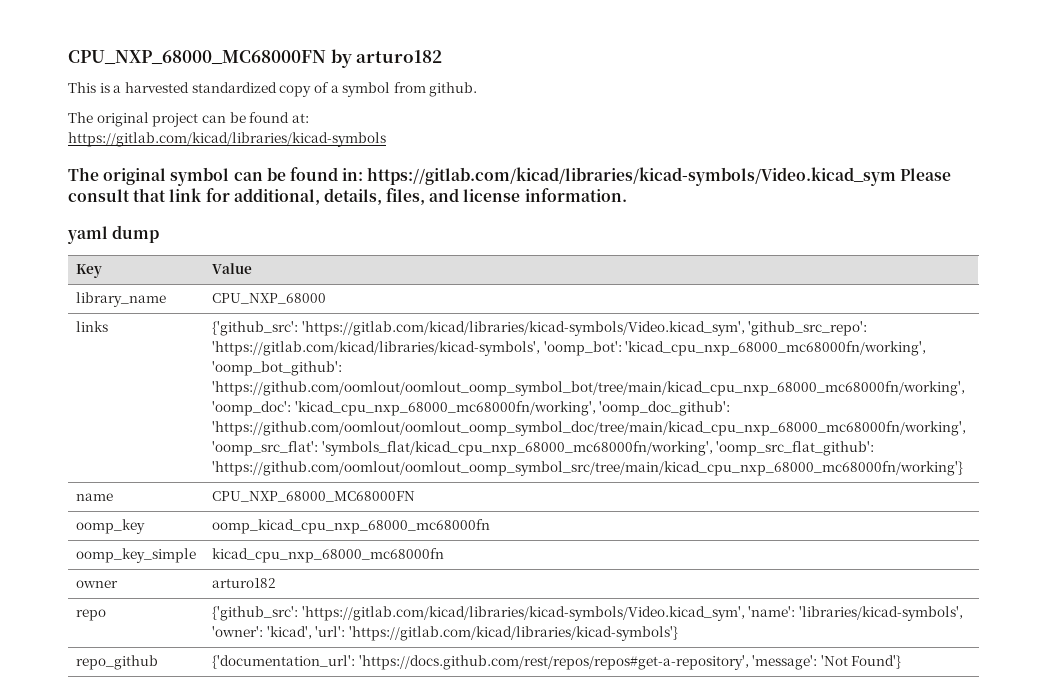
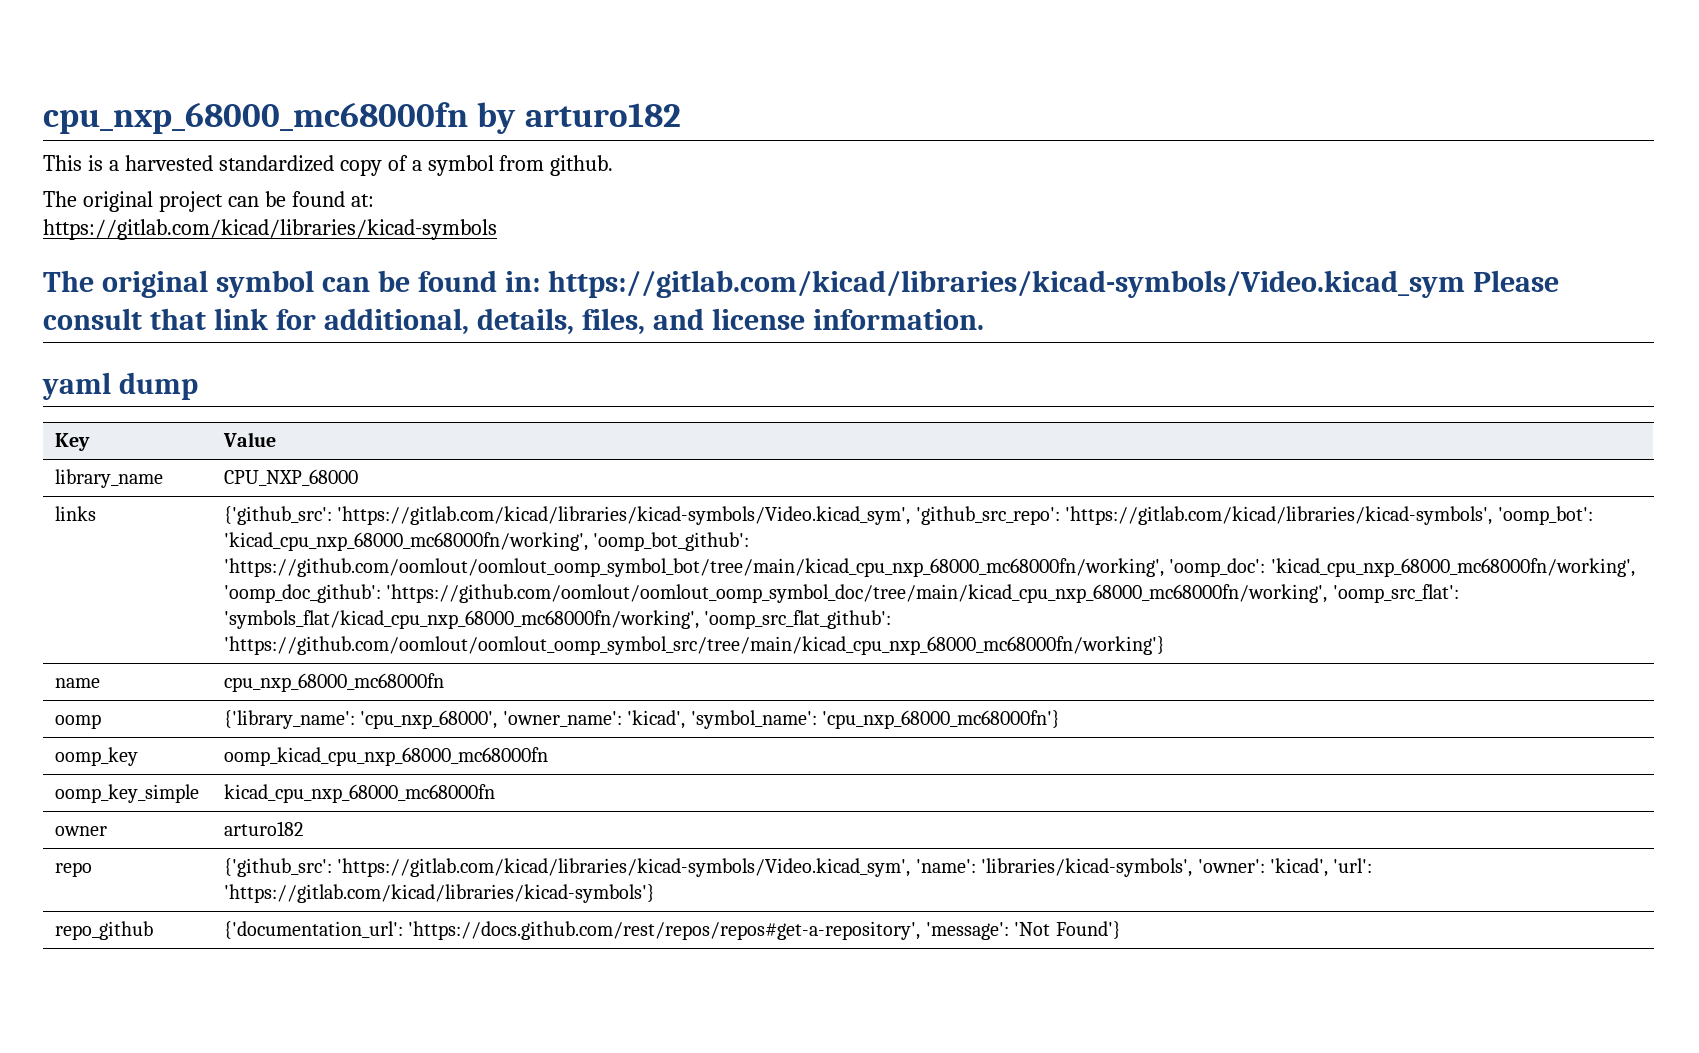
- CPU_NXP_68000_MC68000FN by arturo182
+ cpu_nxp_68000_mc68000fn by arturo182
- name | CPU_NXP_68000_MC68000FN
+ name | cpu_nxp_68000_mc68000fn
+ oomp | {'library_name': 'cpu_nxp_68000', 'owner_name': 'kicad', 'symbol_name': 'cpu_nxp_68000_mc68000fn'}

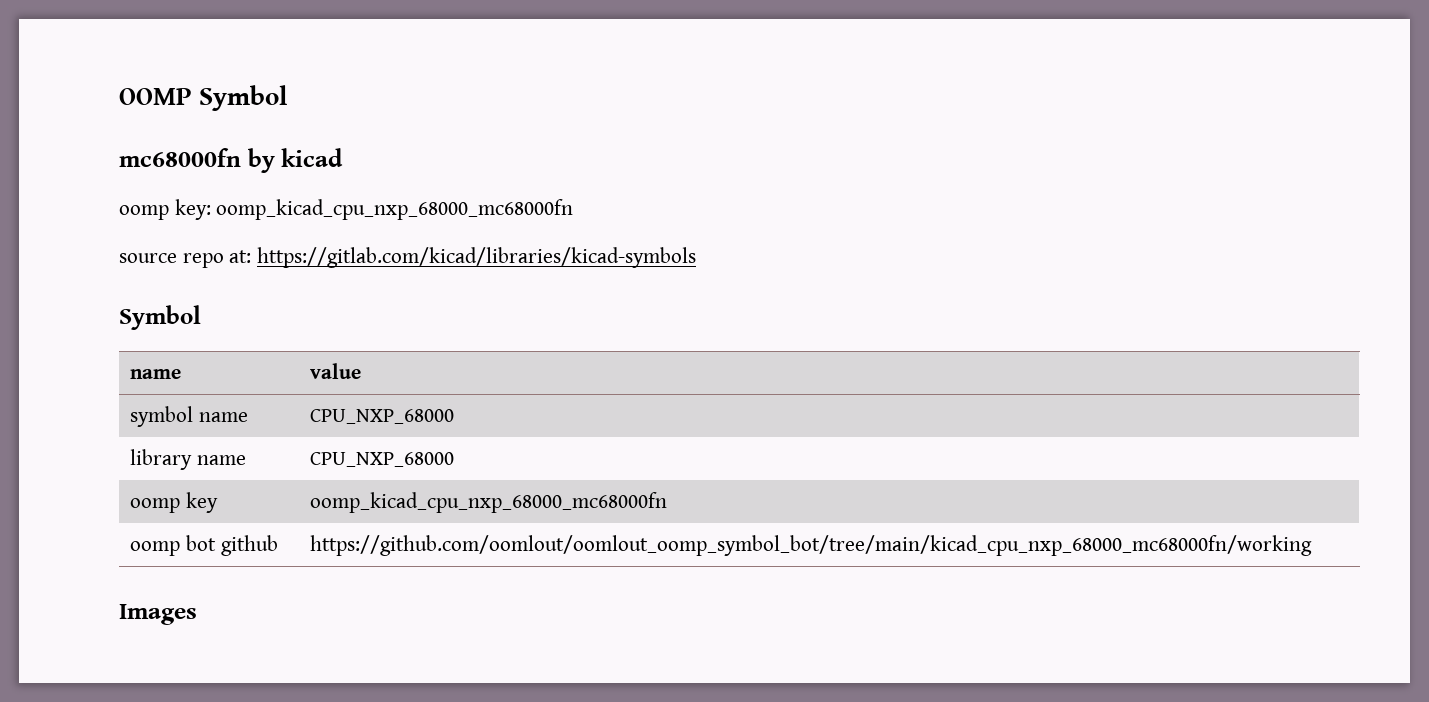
- cpu_nxp_68000_mc68000fn by arturo182
- This is a harvested standardized copy of a symbol from github.
- The original project can be found at:
- https://gitlab.com/kicad/libraries/kicad-symbols
- The original symbol can be found in: https://gitlab.com/kicad/libraries/kicad-symbols/Video.kicad_sym Please consult that link for additional, details, files, and license information.
- yaml dump
- Key | Value
- library_name | CPU_NXP_68000
- links | {'github_src': 'https://gitlab.com/kicad/libraries/kicad-symbols/Video.kicad_sym', 'github_src_repo': 'https://gitlab.com/kicad/libraries/kicad-symbols', 'oomp_bot': 'kicad_cpu_nxp_68000_mc68000fn/working', 'oomp_bot_github': 'https://github.com/oomlout/oomlout_oomp_symbol_bot/tree/main/kicad_cpu_nxp_68000_mc68000fn/working', 'oomp_doc': 'kicad_cpu_nxp_68000_mc68000fn/working', 'oomp_doc_github': 'https://github.com/oomlout/oomlout_oomp_symbol_doc/tree/main/kicad_cpu_nxp_68000_mc68000fn/working', 'oomp_src_flat': 'symbols_flat/kicad_cpu_nxp_68000_mc68000fn/working', 'oomp_src_flat_github': 'https://github.com/oomlout/oomlout_oomp_symbol_src/tree/main/kicad_cpu_nxp_68000_mc68000fn/working'}
- name | cpu_nxp_68000_mc68000fn
- oomp | {'library_name': 'cpu_nxp_68000', 'owner_name': 'kicad', 'symbol_name': 'cpu_nxp_68000_mc68000fn'}
- oomp_key | oomp_kicad_cpu_nxp_68000_mc68000fn
- oomp_key_simple | kicad_cpu_nxp_68000_mc68000fn
- owner | arturo182
- repo | {'github_src': 'https://gitlab.com/kicad/libraries/kicad-symbols/Video.kicad_sym', 'name': 'libraries/kicad-symbols', 'owner': 'kicad', 'url': 'https://gitlab.com/kicad/libraries/kicad-symbols'}
- repo_github | {'documentation_url': 'https://docs.github.com/rest/repos/repos#get-a-repository', 'message': 'Not Found'}
+ OOMP Symbol
+ mc68000fn by kicad
+ oomp key: oomp_kicad_cpu_nxp_68000_mc68000fn
+ source repo at: https://gitlab.com/kicad/libraries/kicad-symbols
+ Symbol
+ name | value
+ symbol name | CPU_NXP_68000
+ library name | CPU_NXP_68000
+ oomp key | oomp_kicad_cpu_nxp_68000_mc68000fn
+ oomp bot github | https://github.com/oomlout/oomlout_oomp_symbol_bot/tree/main/kicad_cpu_nxp_68000_mc68000fn/working
+ Images

